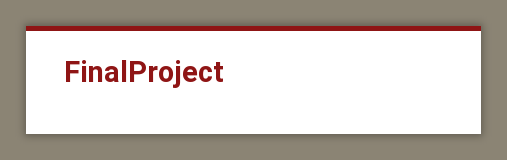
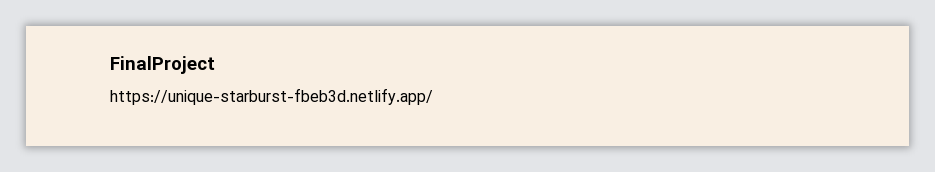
+ https://unique-starburst-fbeb3d.netlify.app/

